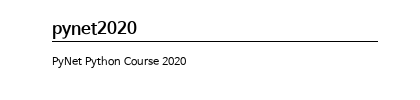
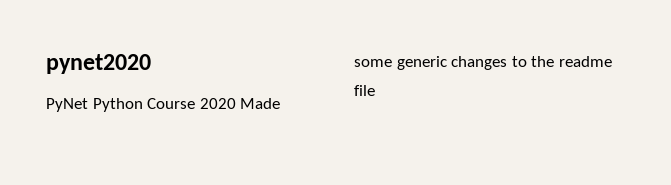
- PyNet Python Course 2020
+ PyNet Python Course 2020 Made some generic changes to the readme file

